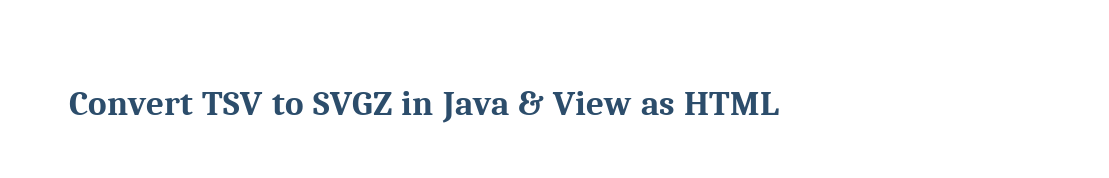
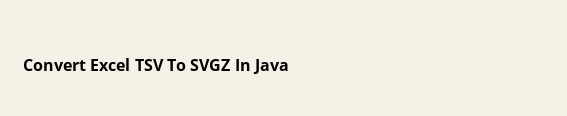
- Convert TSV to SVGZ in Java & View as HTML
+ Convert Excel TSV To SVGZ In Java

